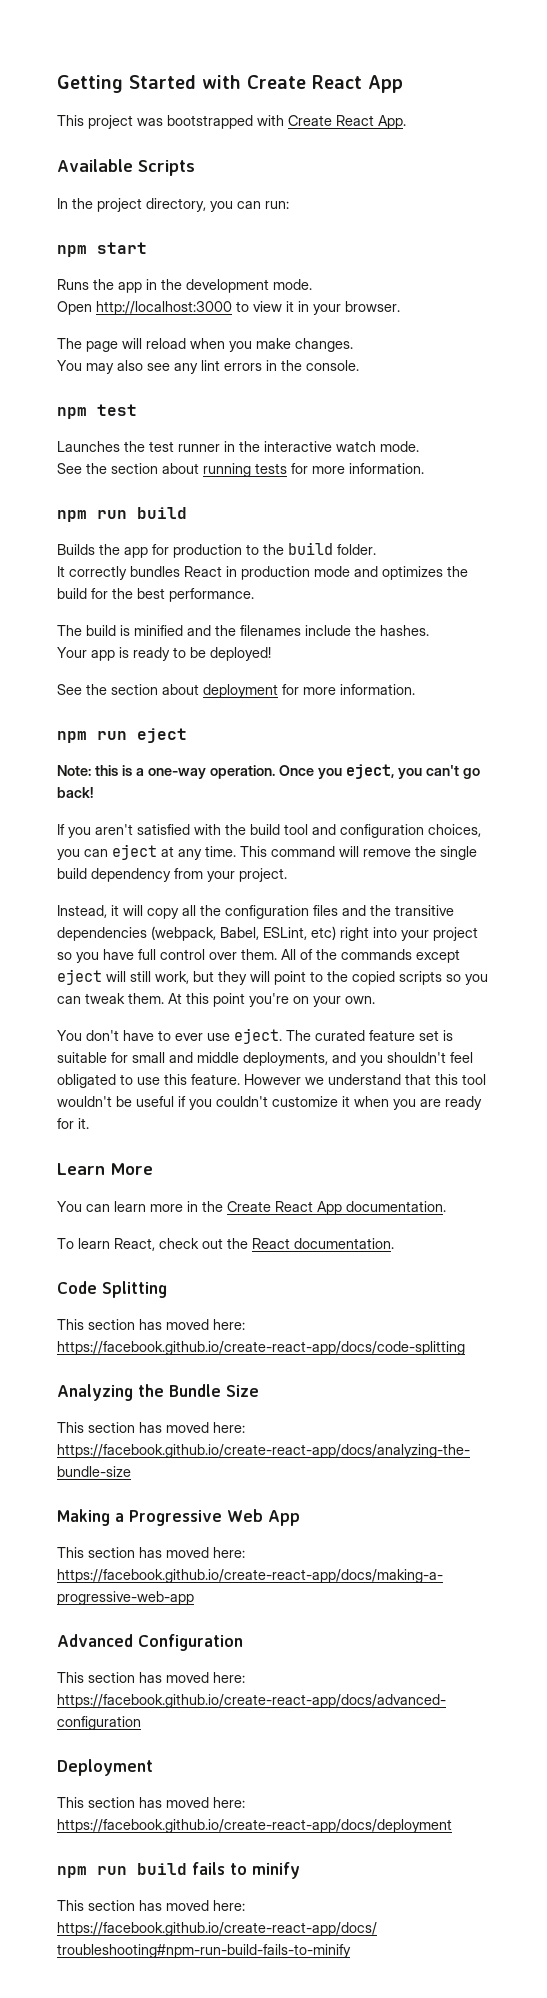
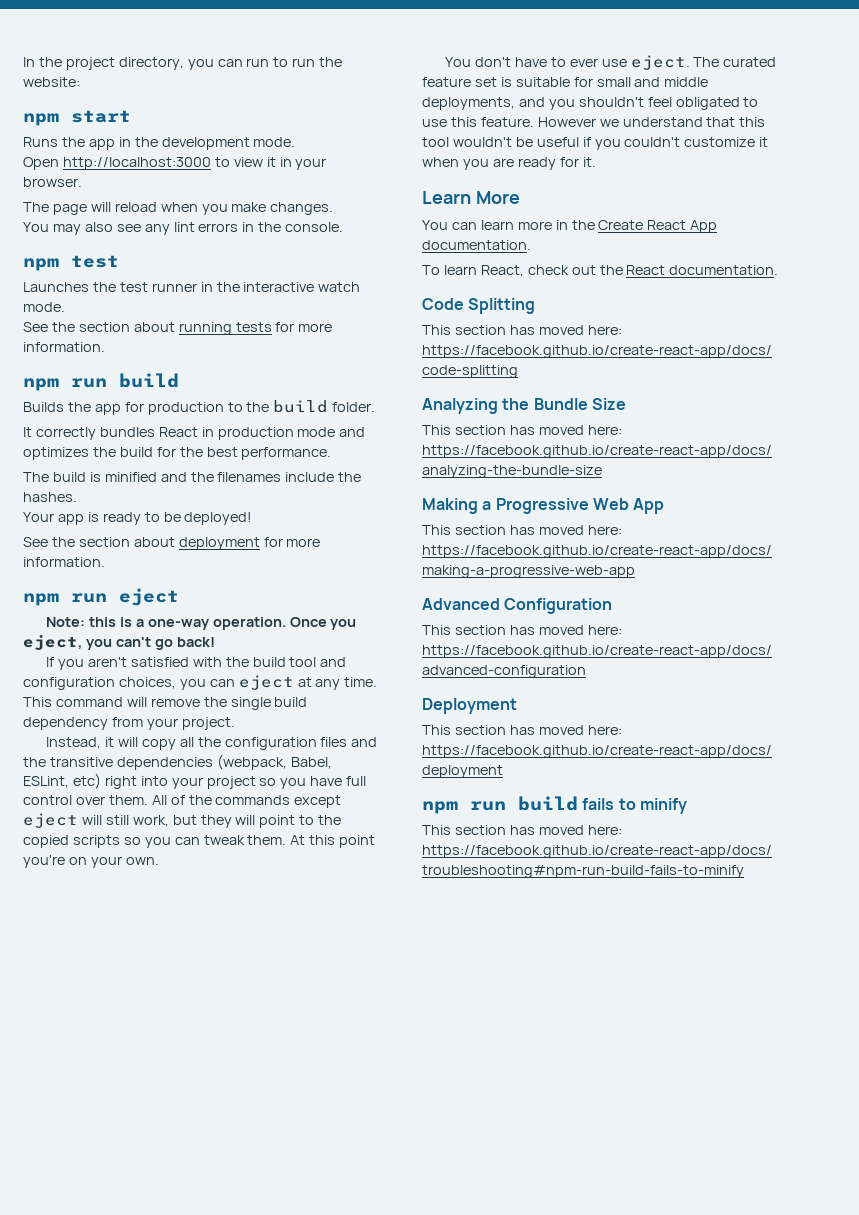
- Getting Started with Create React App
- This project was bootstrapped with Create React App.
- Available Scripts
- In the project directory, you can run:
+ In the project directory, you can run to run the website:

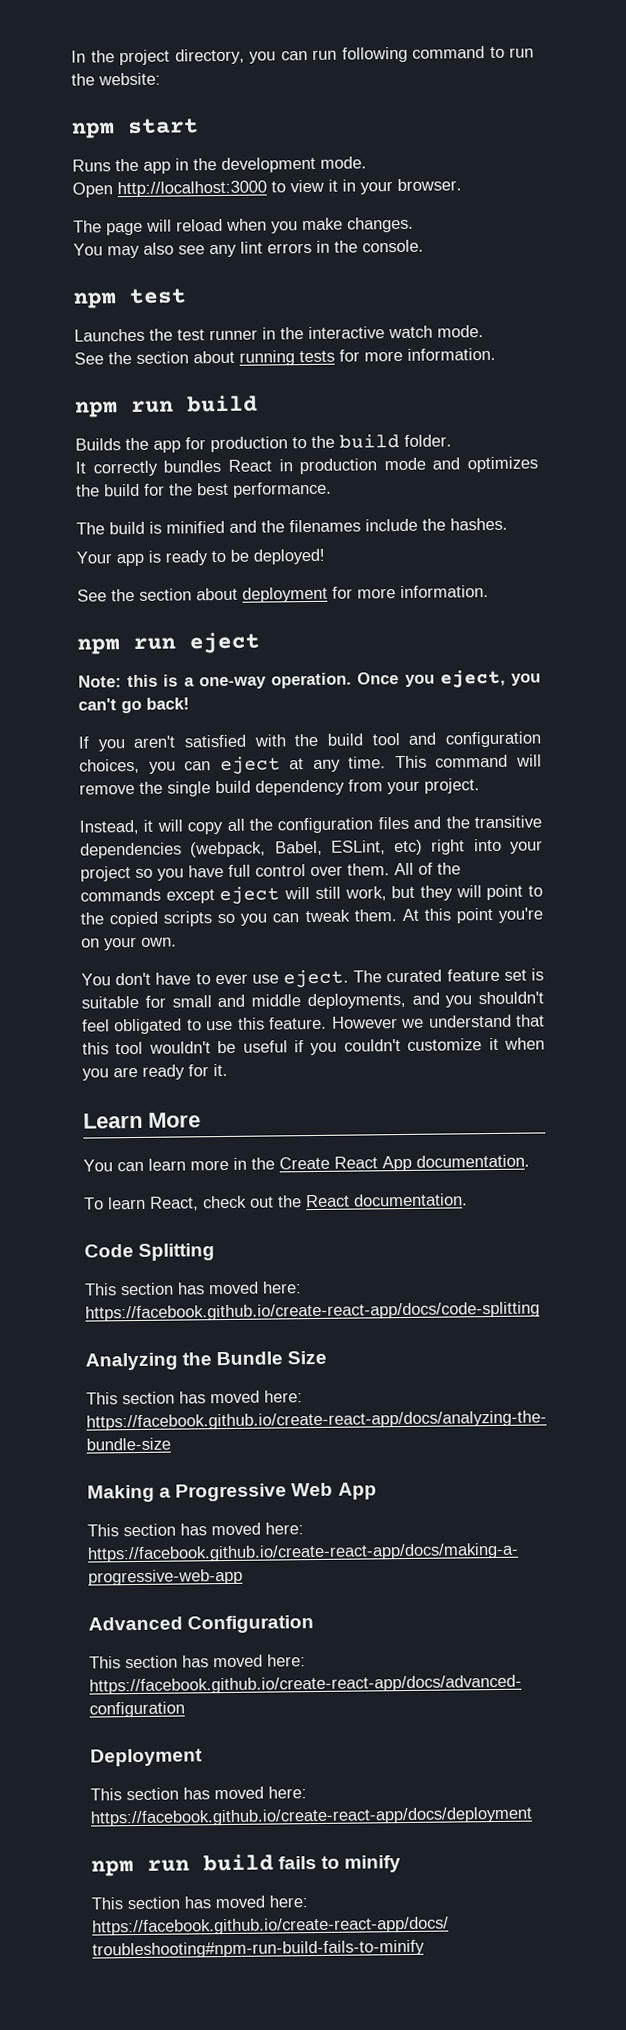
- In the project directory, you can run to run the website:
+ In the project directory, you can run following command to run the website:

